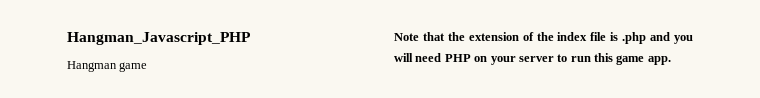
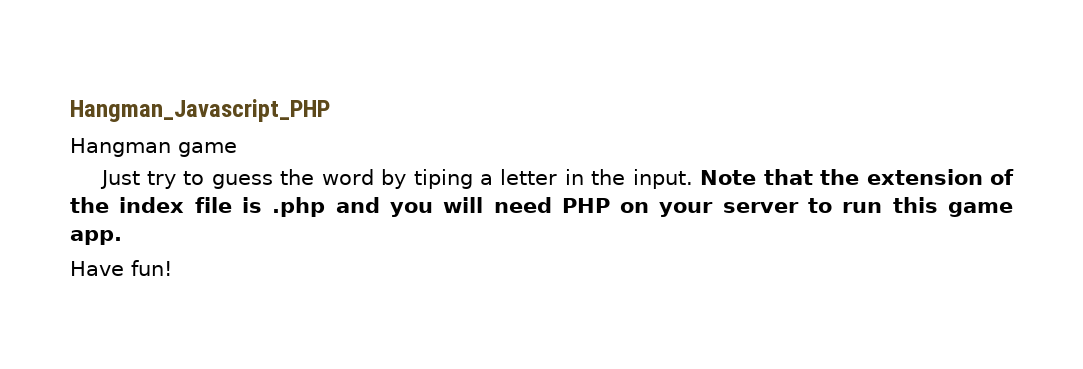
+ Just try to guess the word by tiping a letter in the input.
+ Have fun!

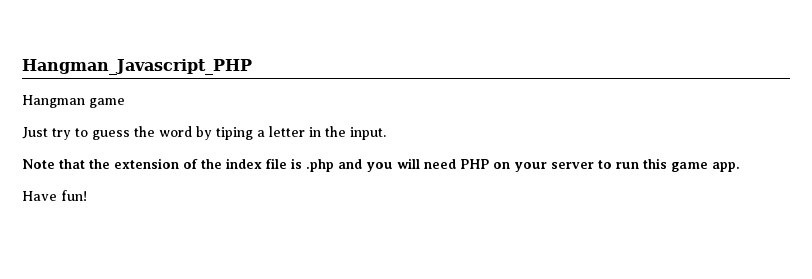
- Just try to guess the word by tiping a letter in the input. Note that the extension of the index file is .php and you will need PHP on your server to run this game app.
+ Just try to guess the word by tiping a letter in the input.
+ Note that the extension of the index file is .php and you will need PHP on your server to run this game app.

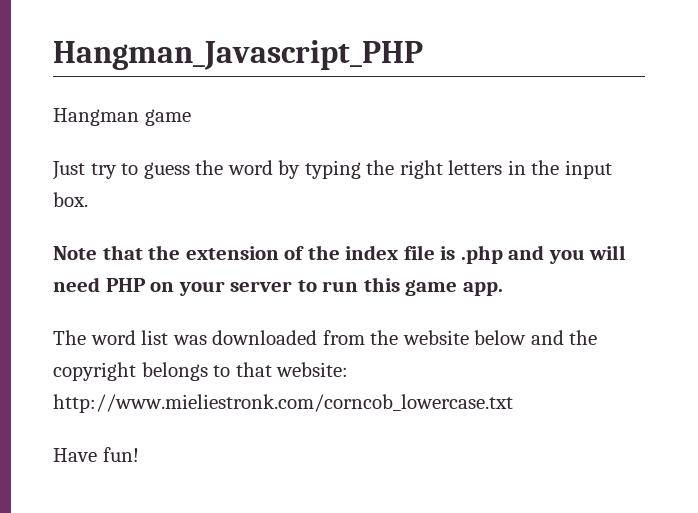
- Just try to guess the word by tiping a letter in the input.
+ Just try to guess the word by typing the right letters in the input box.
+ The word list was downloaded from the website below and the copyright belongs to that website: http://www.mieliestronk.com/corncob_lowercase.txt

